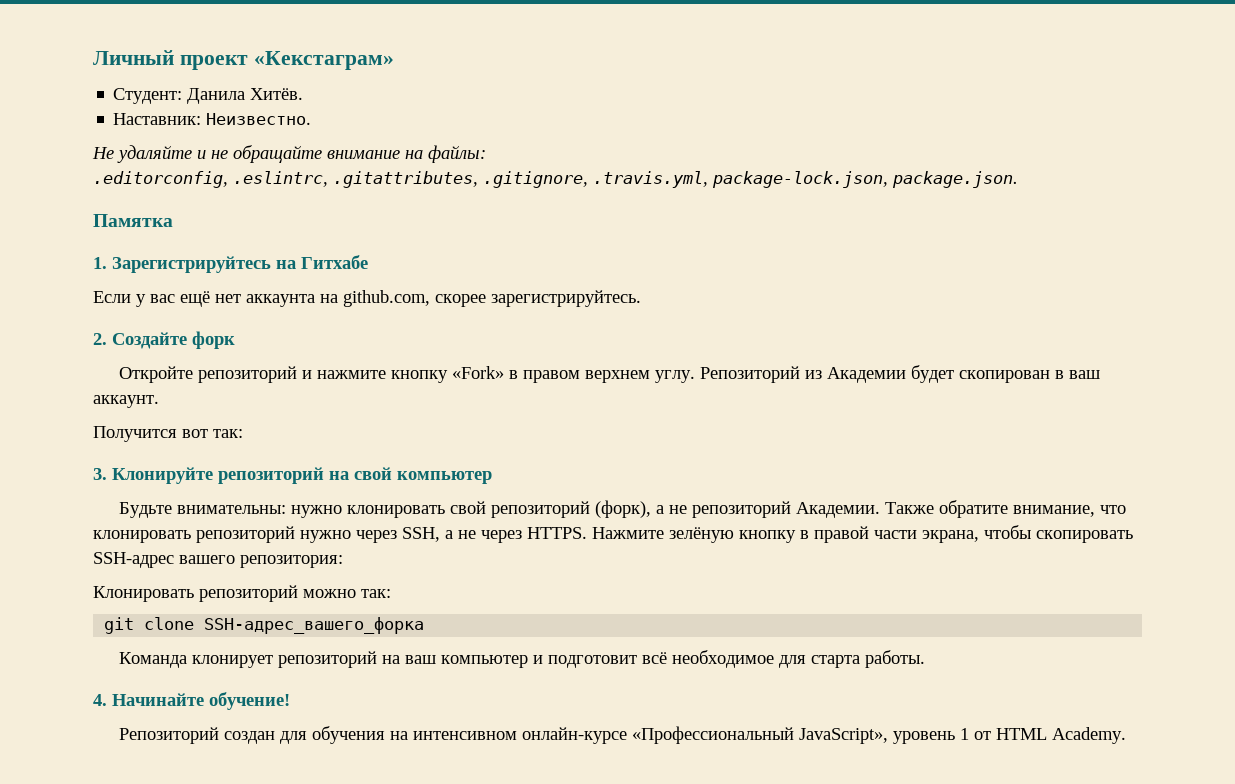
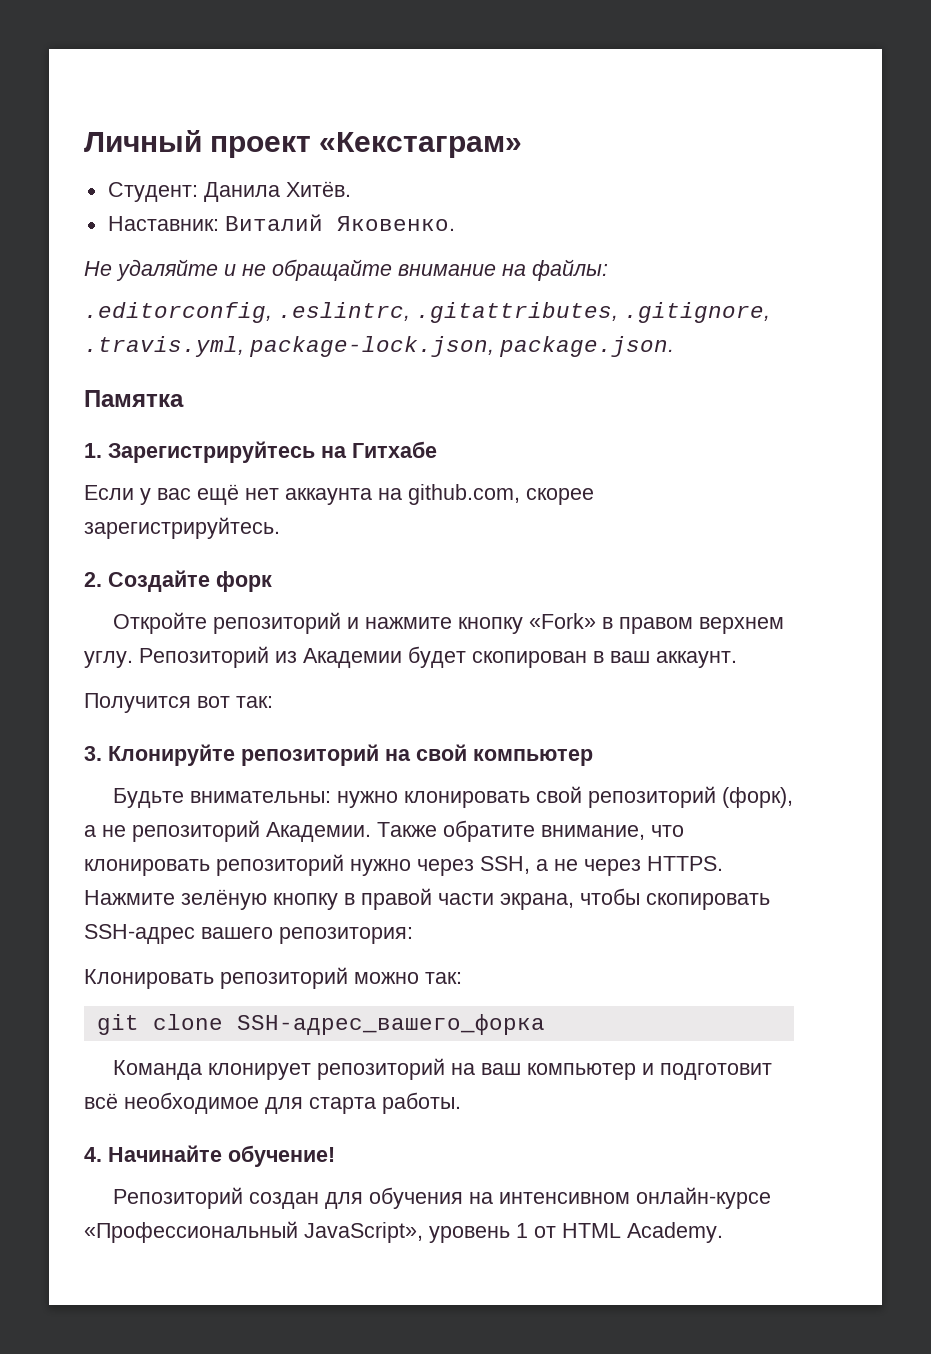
- Наставник: Неизвестно.
+ Наставник: Виталий Яковенко.

